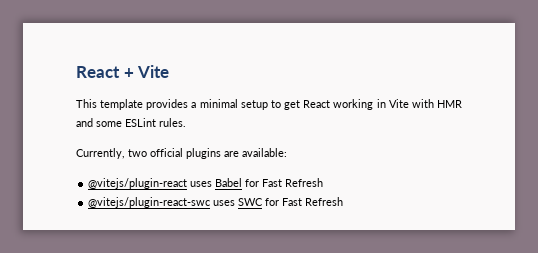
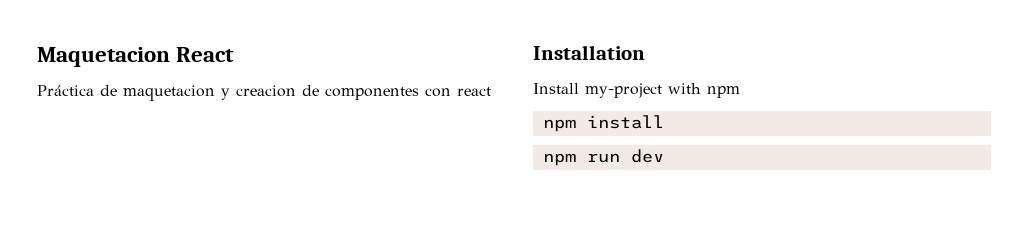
- React + Vite
- This template provides a minimal setup to get React working in Vite with HMR and some ESLint rules.
- Currently, two official plugins are available:
- @vitejs/plugin-react uses Babel for Fast Refresh
- @vitejs/plugin-react-swc uses SWC for Fast Refresh
+ Maquetacion React
+ Práctica de maquetacion y creacion de componentes con react
+ Installation
+ Install my-project with npm
+ npm install
+ npm run dev

